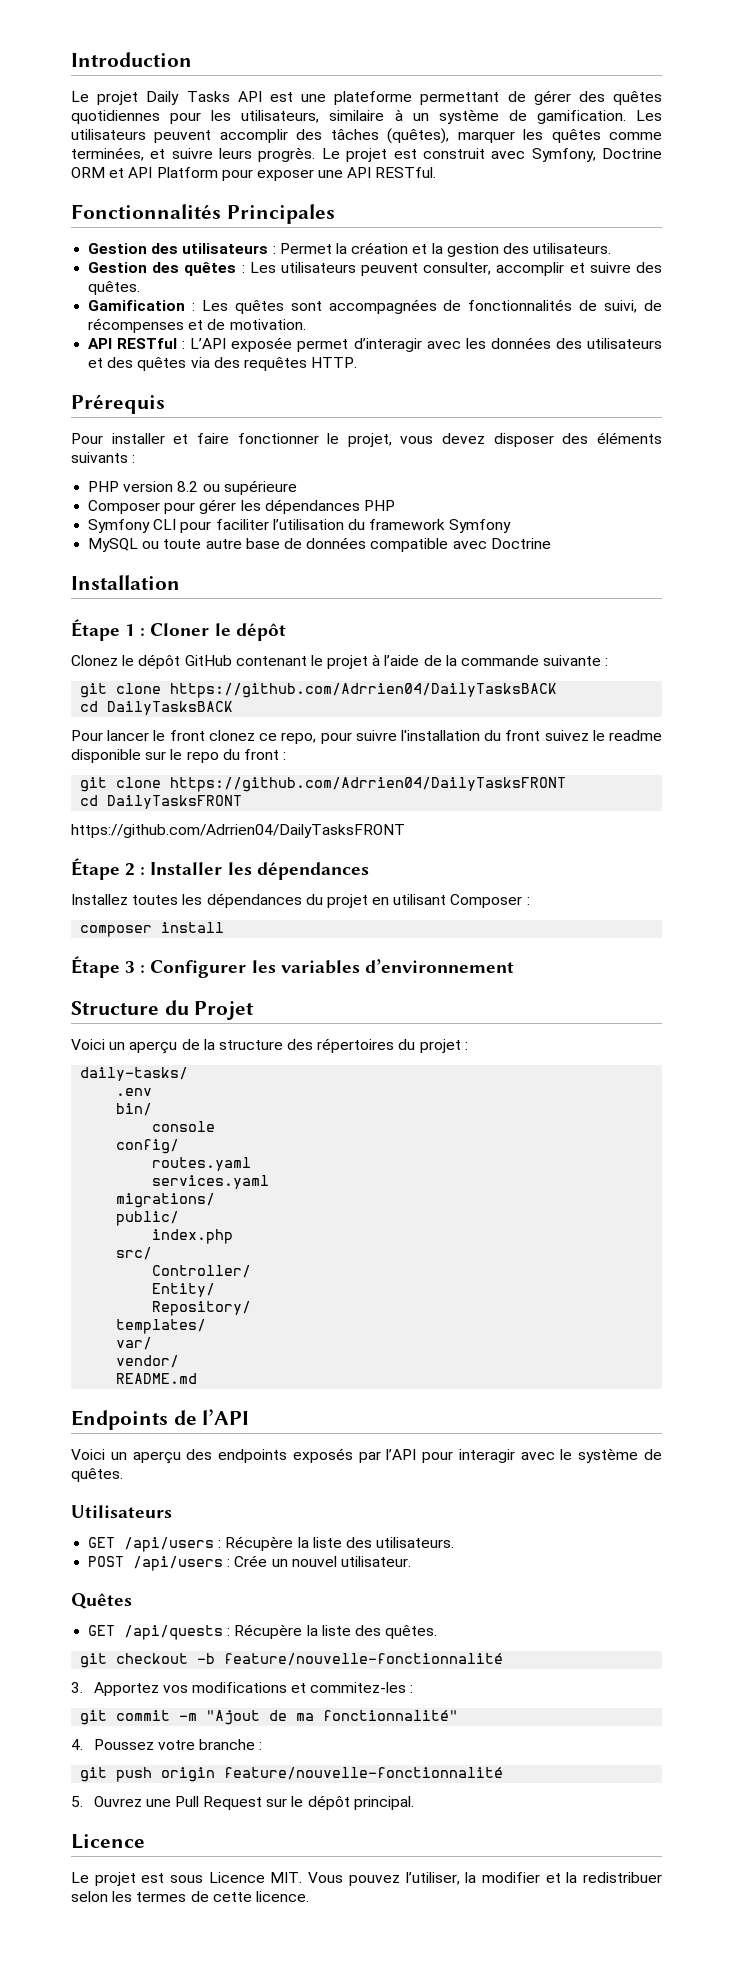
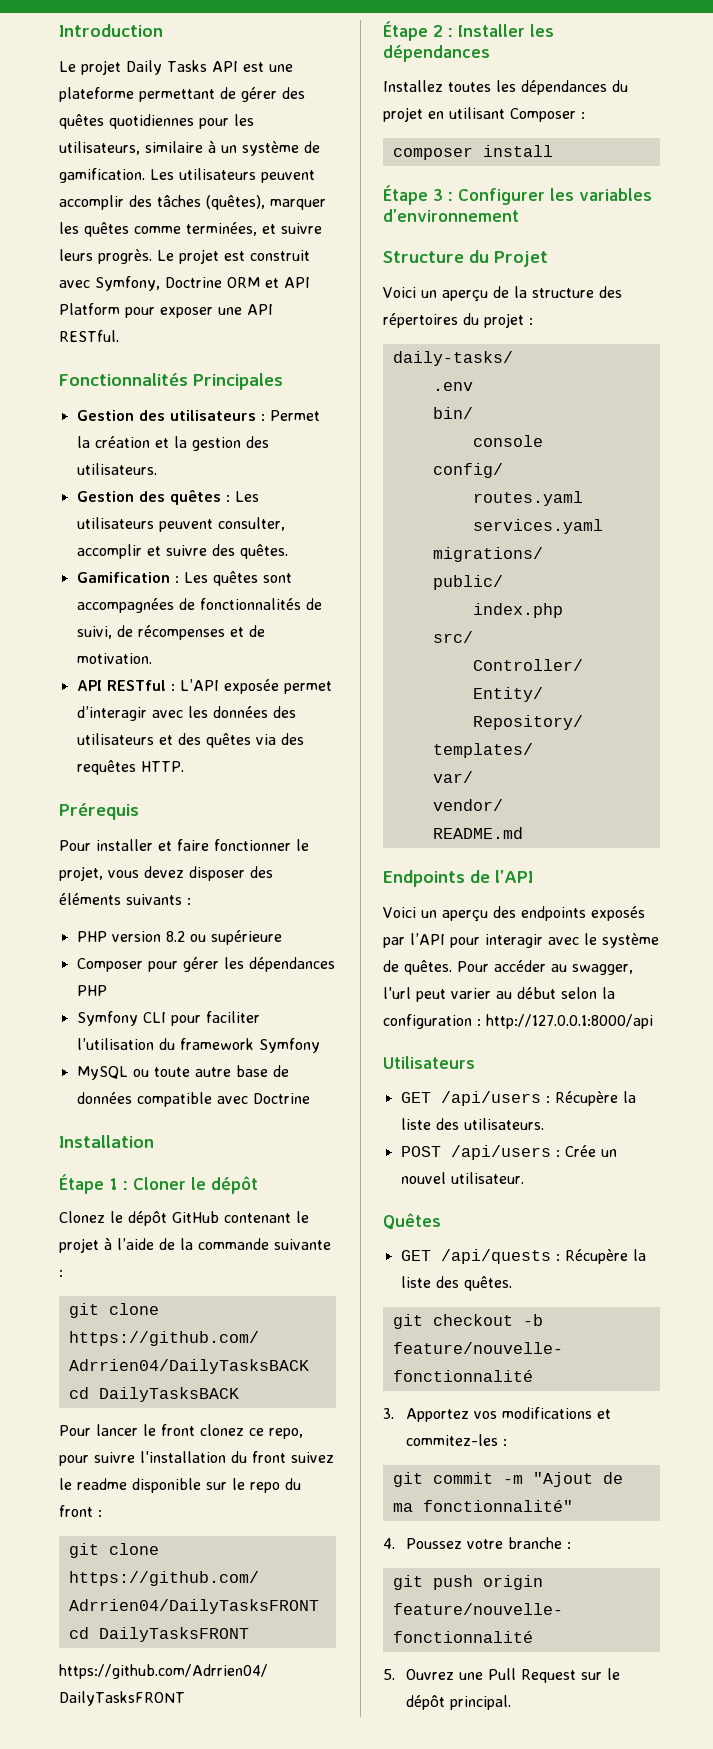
+ Pour accéder au swagger, l'url peut varier au début selon la configuration : http://127.0.0.1:8000/api
  5. Ouvrez une Pull Request sur le dépôt principal.
- Licence
- Le projet est sous Licence MIT. Vous pouvez l’utiliser, la modifier et la redistribuer selon les termes de cette licence.

